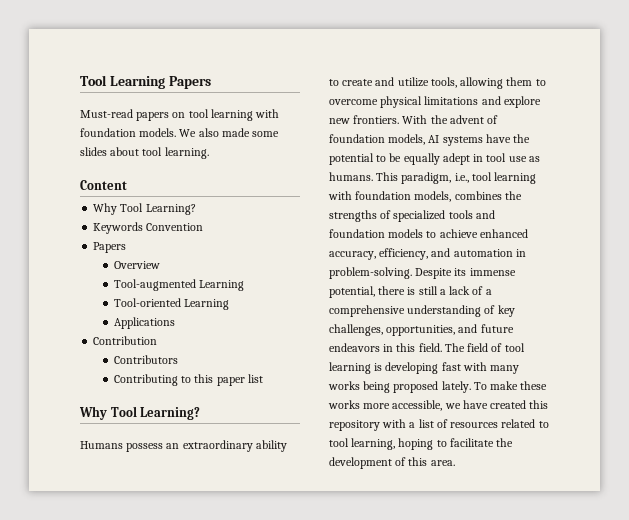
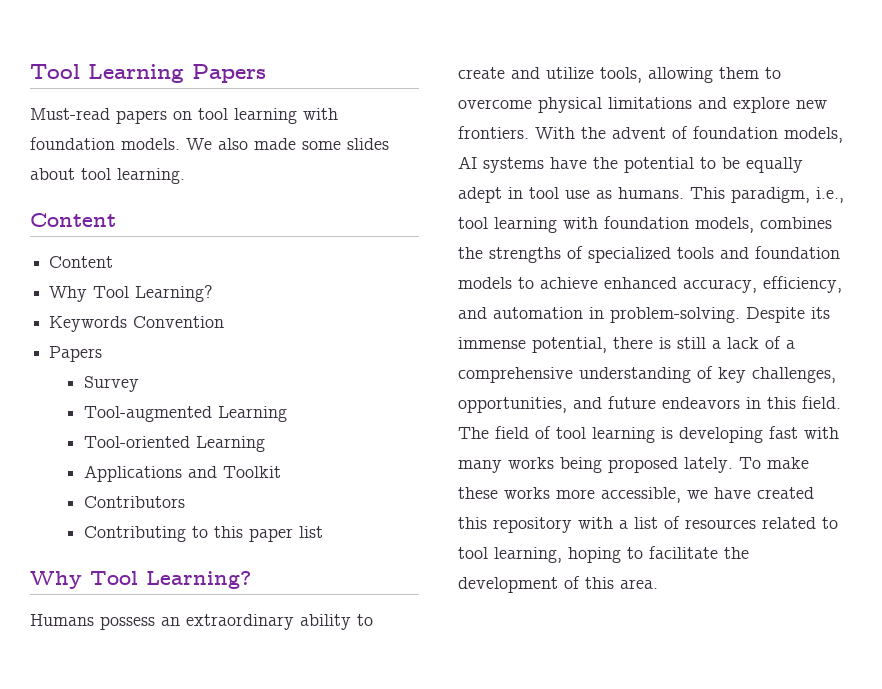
  We also made some slides about tool learning.
+ Content
- Overview
+ Survey
- Applications
- Contribution
+ Applications and Toolkit

